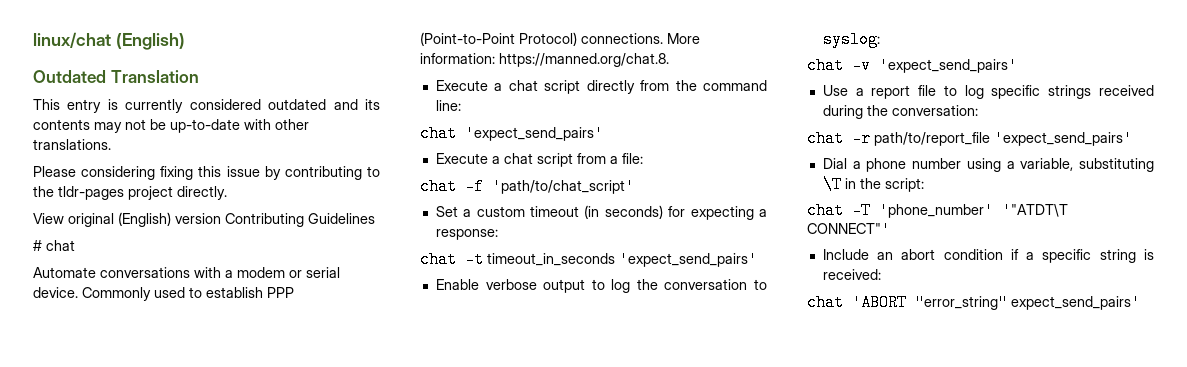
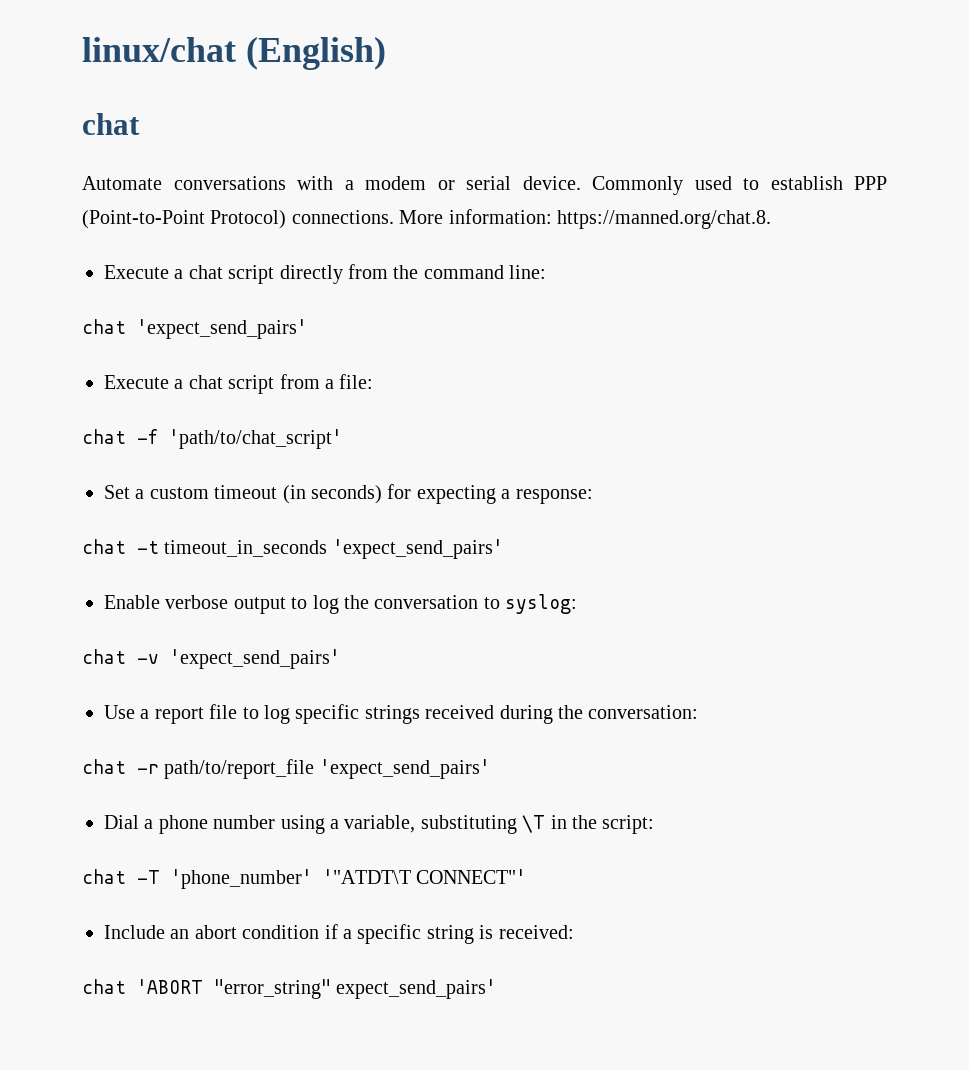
  linux/chat (English)
- Outdated Translation
- This entry is currently considered outdated and its contents may not be up-to-date with other translations.
- Please considering fixing this issue by contributing to the tldr-pages project directly.
- View original (English) version Contributing Guidelines
- # chat
+ chat

